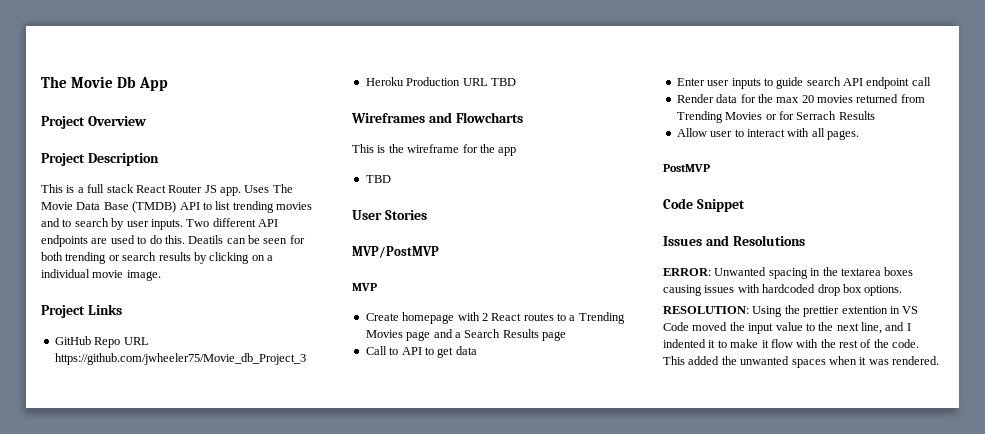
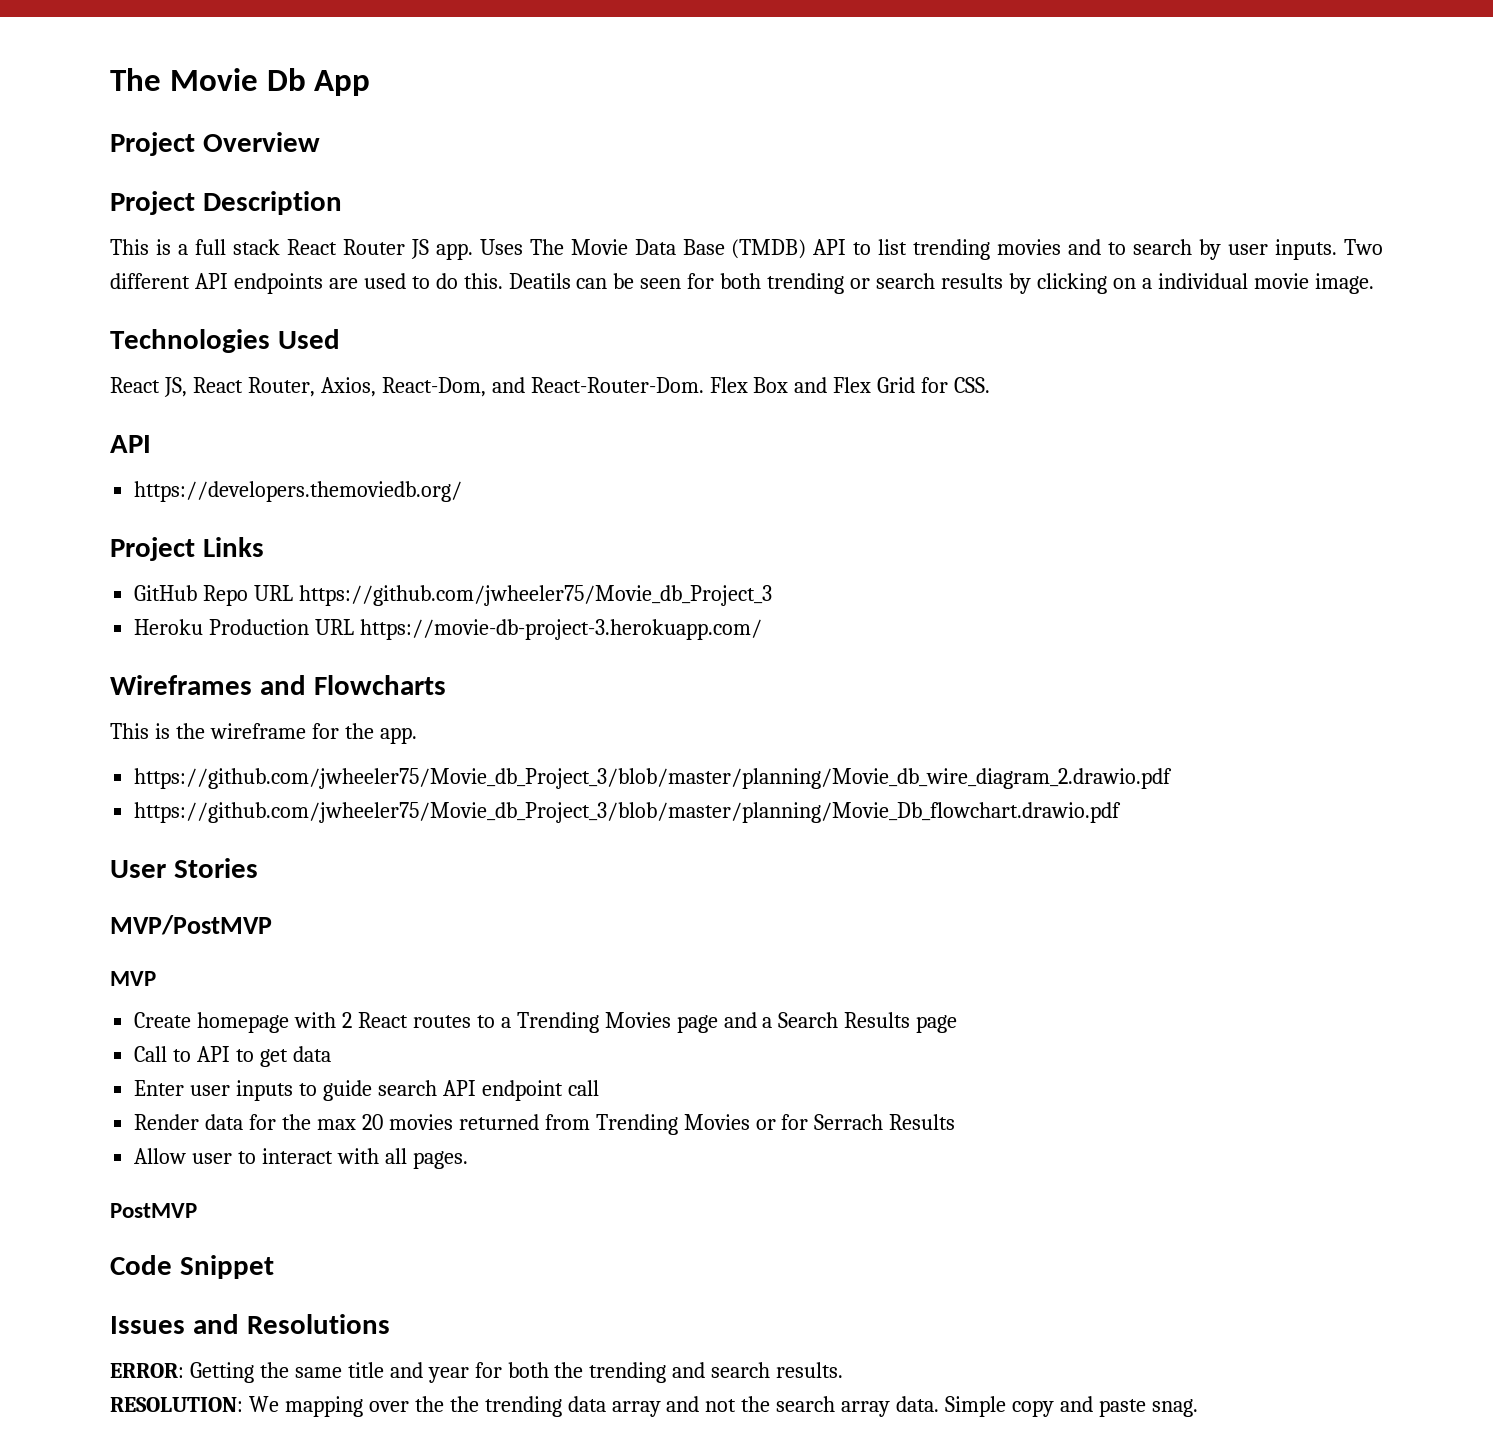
+ Technologies Used
+ React JS, React Router, Axios, React-Dom, and React-Router-Dom. Flex Box and Flex Grid for CSS.
+ API
+ https://developers.themoviedb.org/
- Heroku Production URL TBD
+ Heroku Production URL https://movie-db-project-3.herokuapp.com/
- This is the wireframe for the app
- TBD
+ This is the wireframe for the app.
+ https://github.com/jwheeler75/Movie_db_Project_3/blob/master/planning/Movie_db_wire_diagram_2.drawio.pdf
+ https://github.com/jwheeler75/Movie_db_Project_3/blob/master/planning/Movie_Db_flowchart.drawio.pdf
- ERROR: Unwanted spacing in the textarea boxes causing issues with hardcoded drop box options.
- RESOLUTION: Using the prettier extention in VS Code moved the input value to the next line, and I indented it to make it flow with the rest of the code. This added the unwanted spaces when it was rendered.
+ ERROR: Getting the same title and year for both the trending and search results.
+ RESOLUTION: We mapping over the the trending data array and not the search array data. Simple copy and paste snag.

